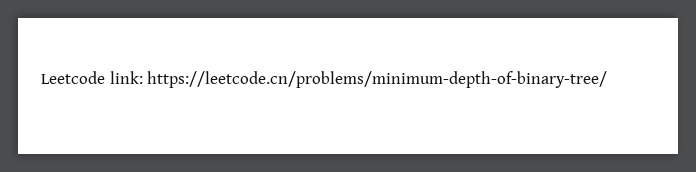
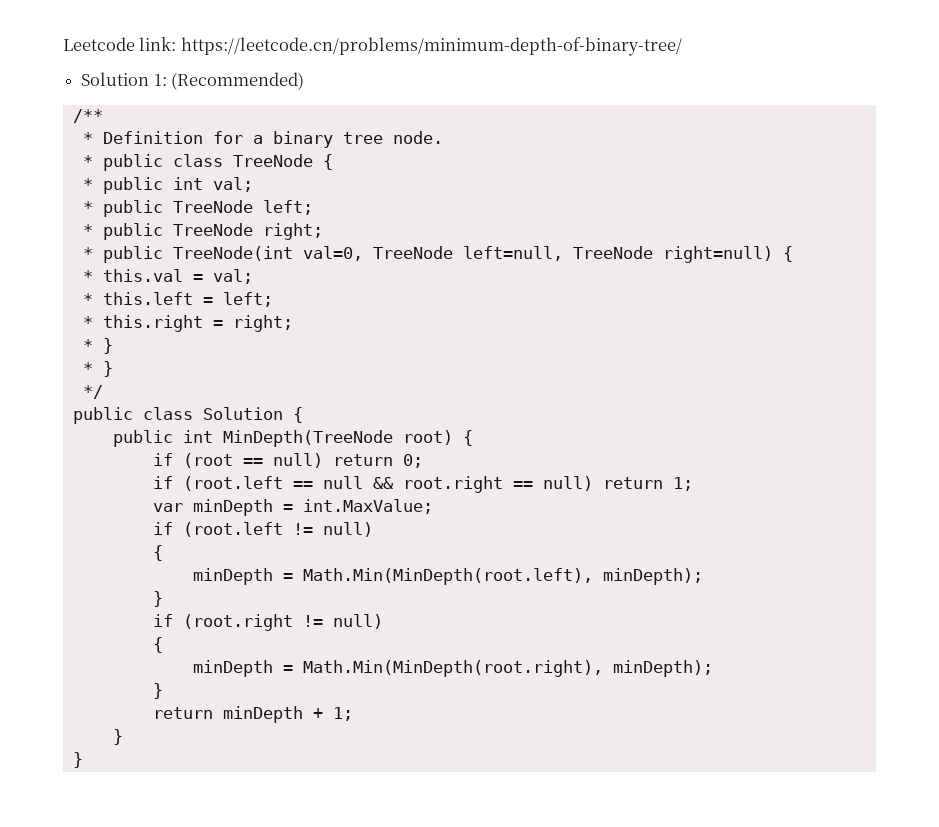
+ Solution 1: (Recommended)
+ /**
+ * Definition for a binary tree node.
+ * public class TreeNode {
+ * public int val;
+ * public TreeNode left;
+ * public TreeNode right;
+ * public TreeNode(int val=0, TreeNode left=null, TreeNode right=null) {
+ * this.val = val;
+ * this.left = left;
+ * this.right = right;
+ * }
+ * }
+ */
+ public class Solution {
+ public int MinDepth(TreeNode root) {
+ if (root == null) return 0;
+ if (root.left == null && root.right == null) return 1;
+ var minDepth = int.MaxValue;
+ if (root.left != null)
+ {
+ minDepth = Math.Min(MinDepth(root.left), minDepth);
+ }
+ if (root.right != null)
+ {
+ minDepth = Math.Min(MinDepth(root.right), minDepth);
+ }
+ return minDepth + 1;
+ }
+ }

